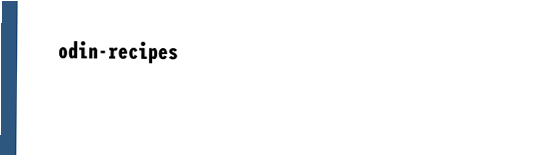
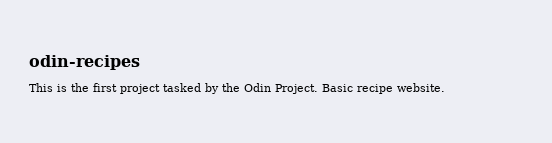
+ This is the first project tasked by the Odin Project. Basic recipe website.

